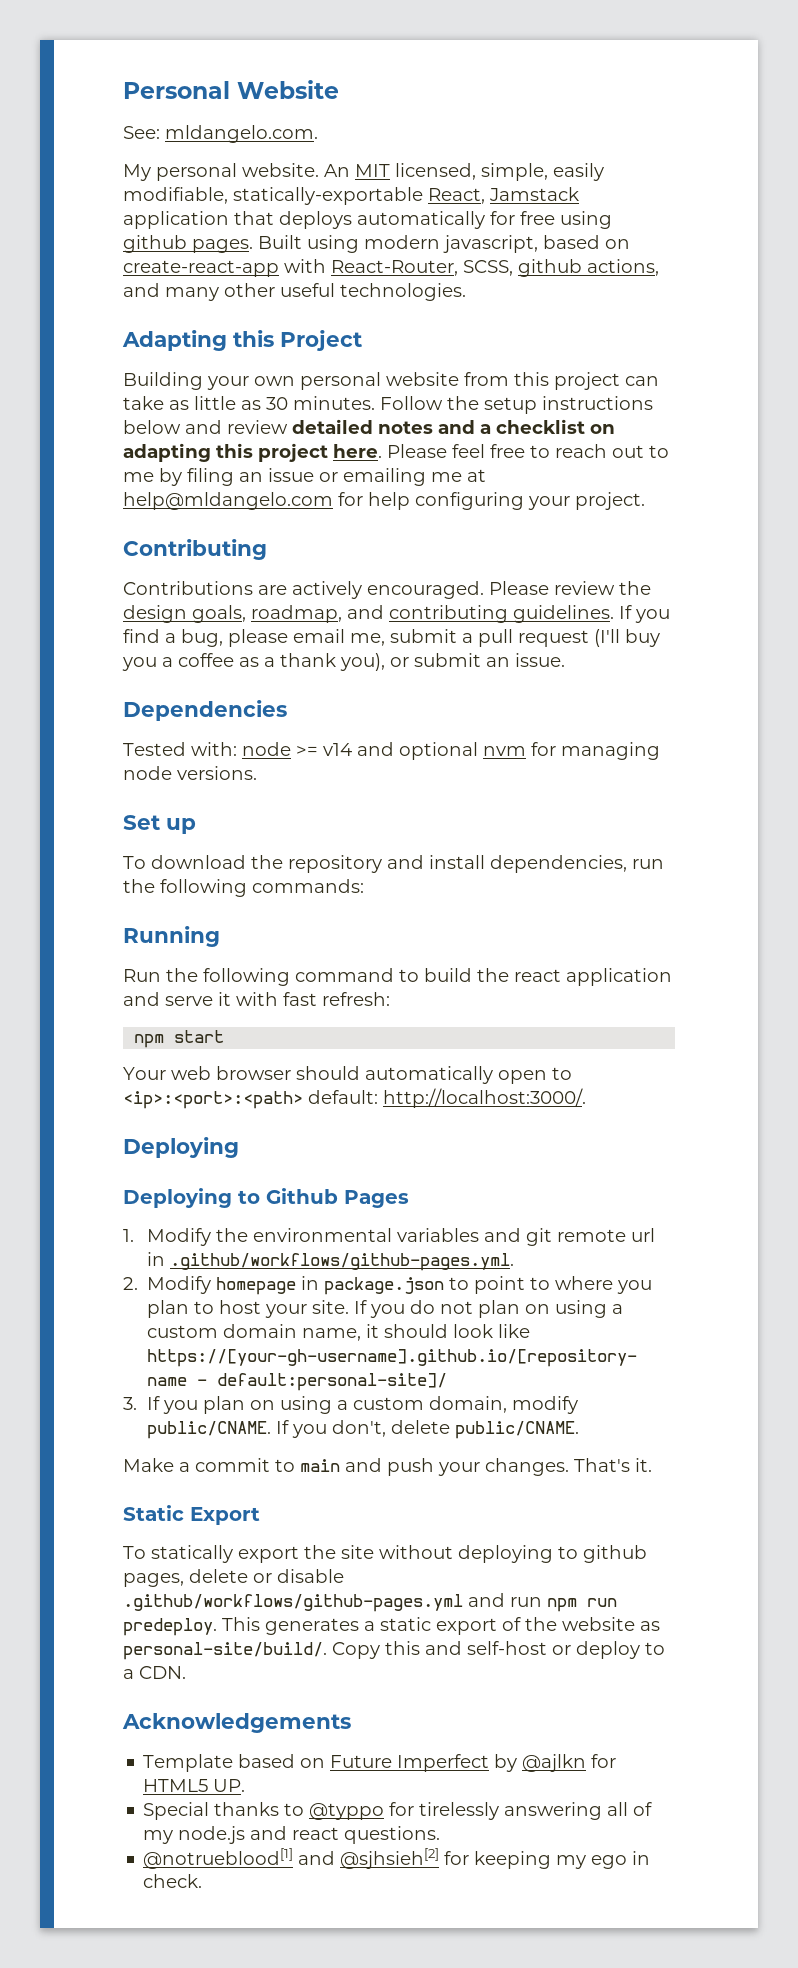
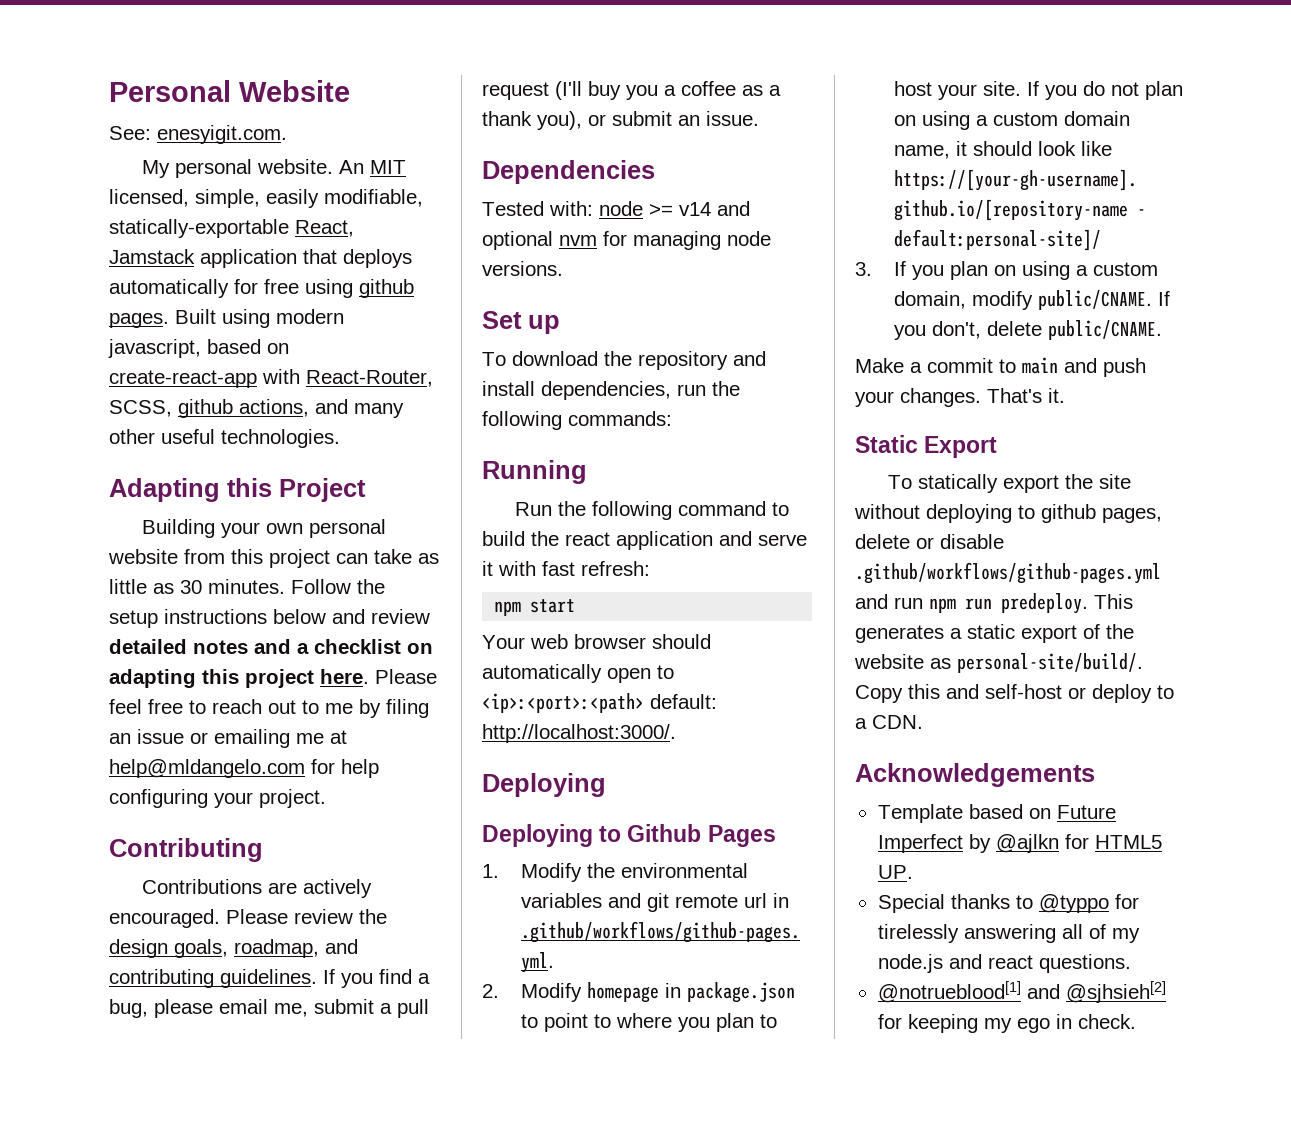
- See: mldangelo.com.
+ See: enesyigit.com.

